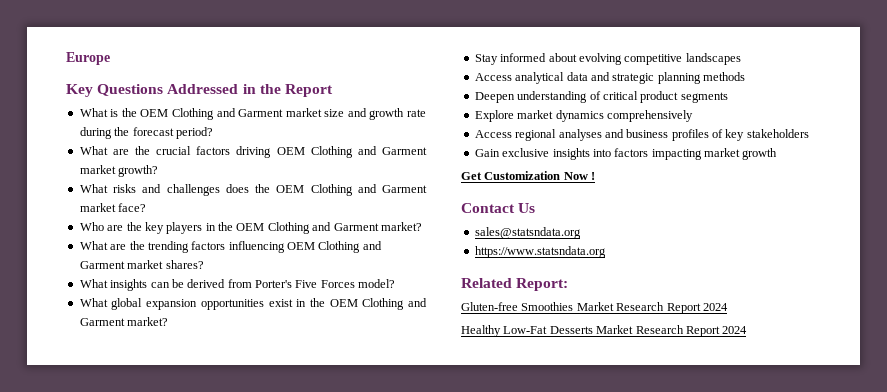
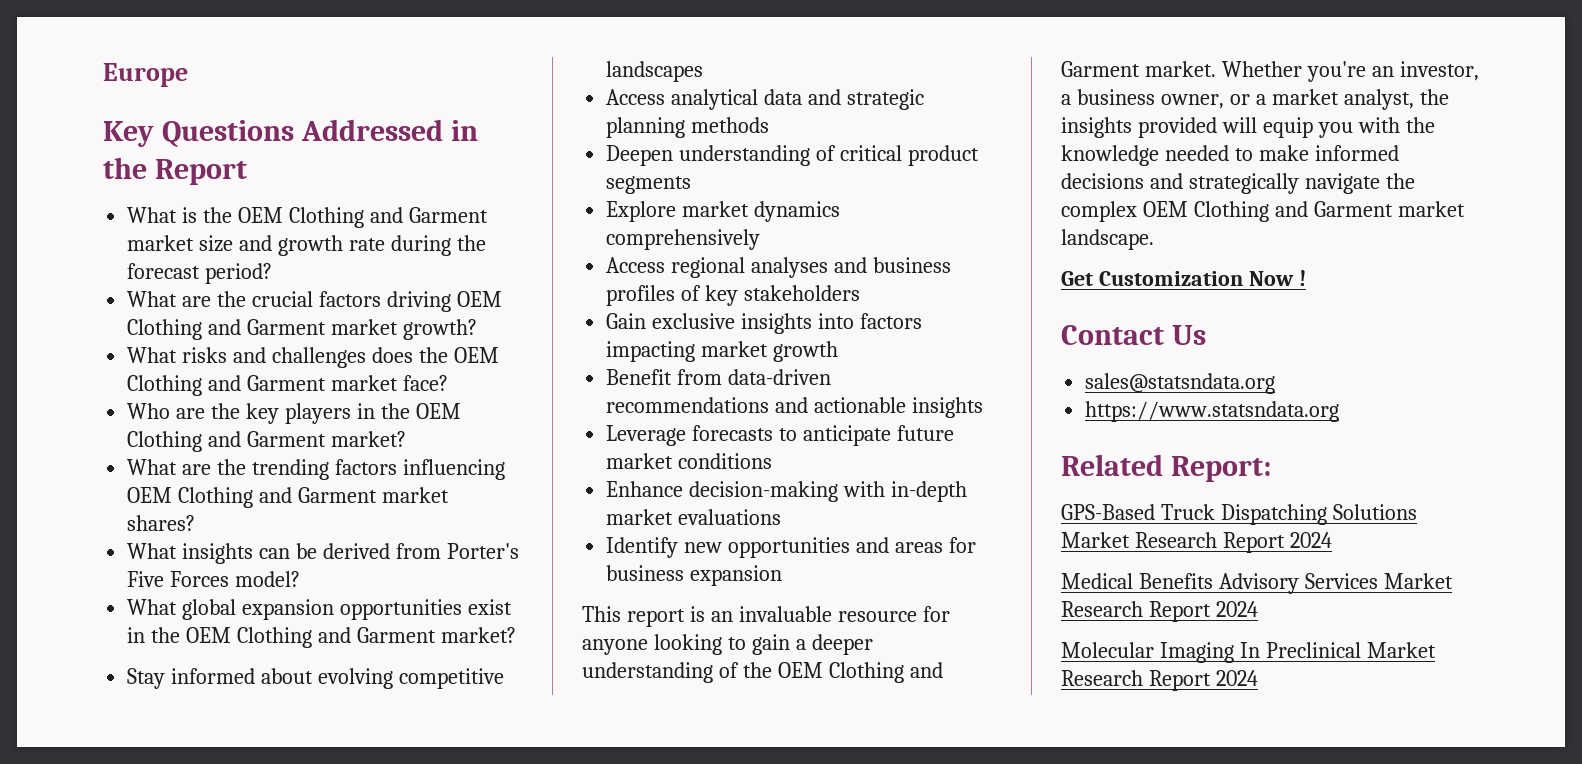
+ Benefit from data-driven recommendations and actionable insights
+ Leverage forecasts to anticipate future market conditions
+ Enhance decision-making with in-depth market evaluations
+ Identify new opportunities and areas for business expansion
+ This report is an invaluable resource for anyone looking to gain a deeper understanding of the OEM Clothing and Garment market. Whether you're an investor, a business owner, or a market analyst, the insights provided will equip you with the knowledge needed to make informed decisions and strategically navigate the complex OEM Clothing and Garment market landscape.
- Gluten-free Smoothies Market Research Report 2024
- Healthy Low-Fat Desserts Market Research Report 2024
+ GPS-Based Truck Dispatching Solutions Market Research Report 2024
+ Medical Benefits Advisory Services Market Research Report 2024
+ Molecular Imaging In Preclinical Market Research Report 2024

